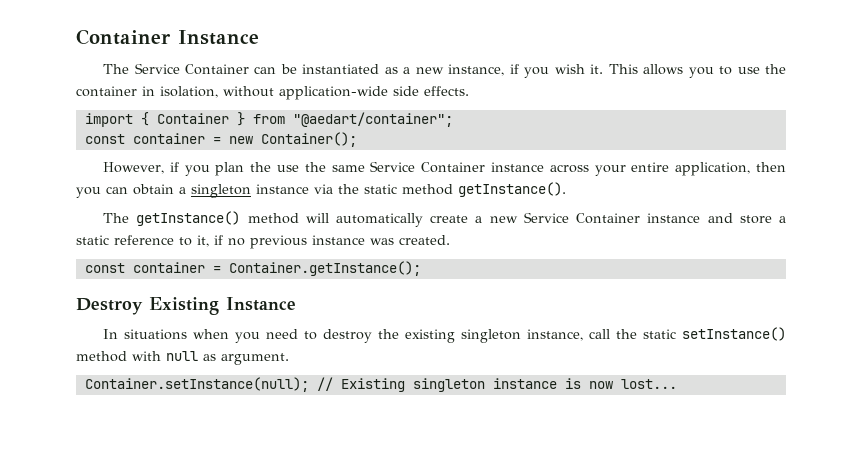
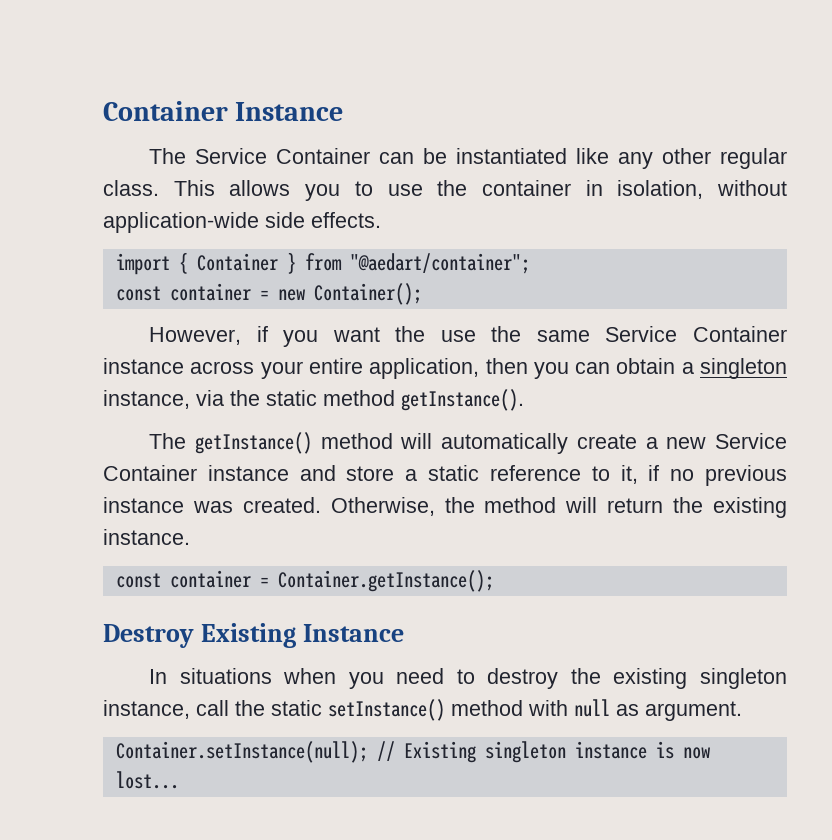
- The Service Container can be instantiated as a new instance, if you wish it.
+ The Service Container can be instantiated like any other regular class.
- However, if you plan the use the same Service Container instance across your entire application, then you can obtain a singleton instance via the static method getInstance().
+ However, if you want the use the same Service Container instance across your entire application, then you can obtain a singleton instance, via the static method getInstance().
+ Otherwise, the method will return the existing instance.

